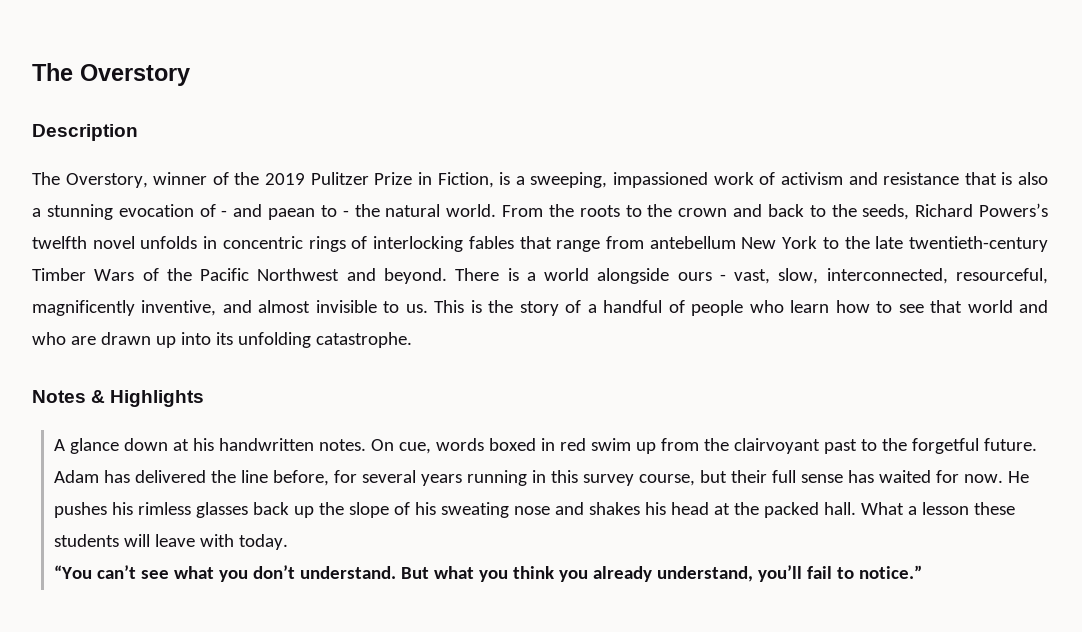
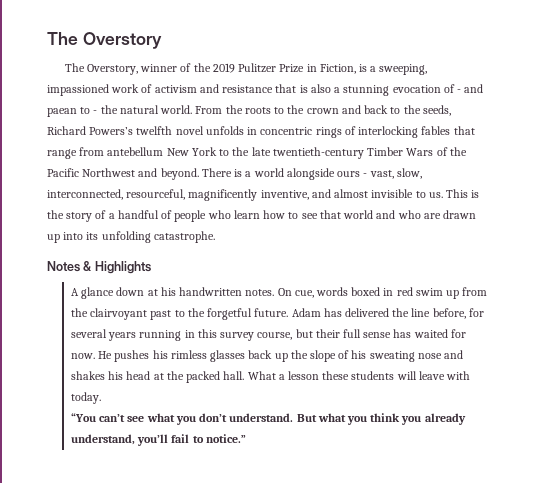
- Description

